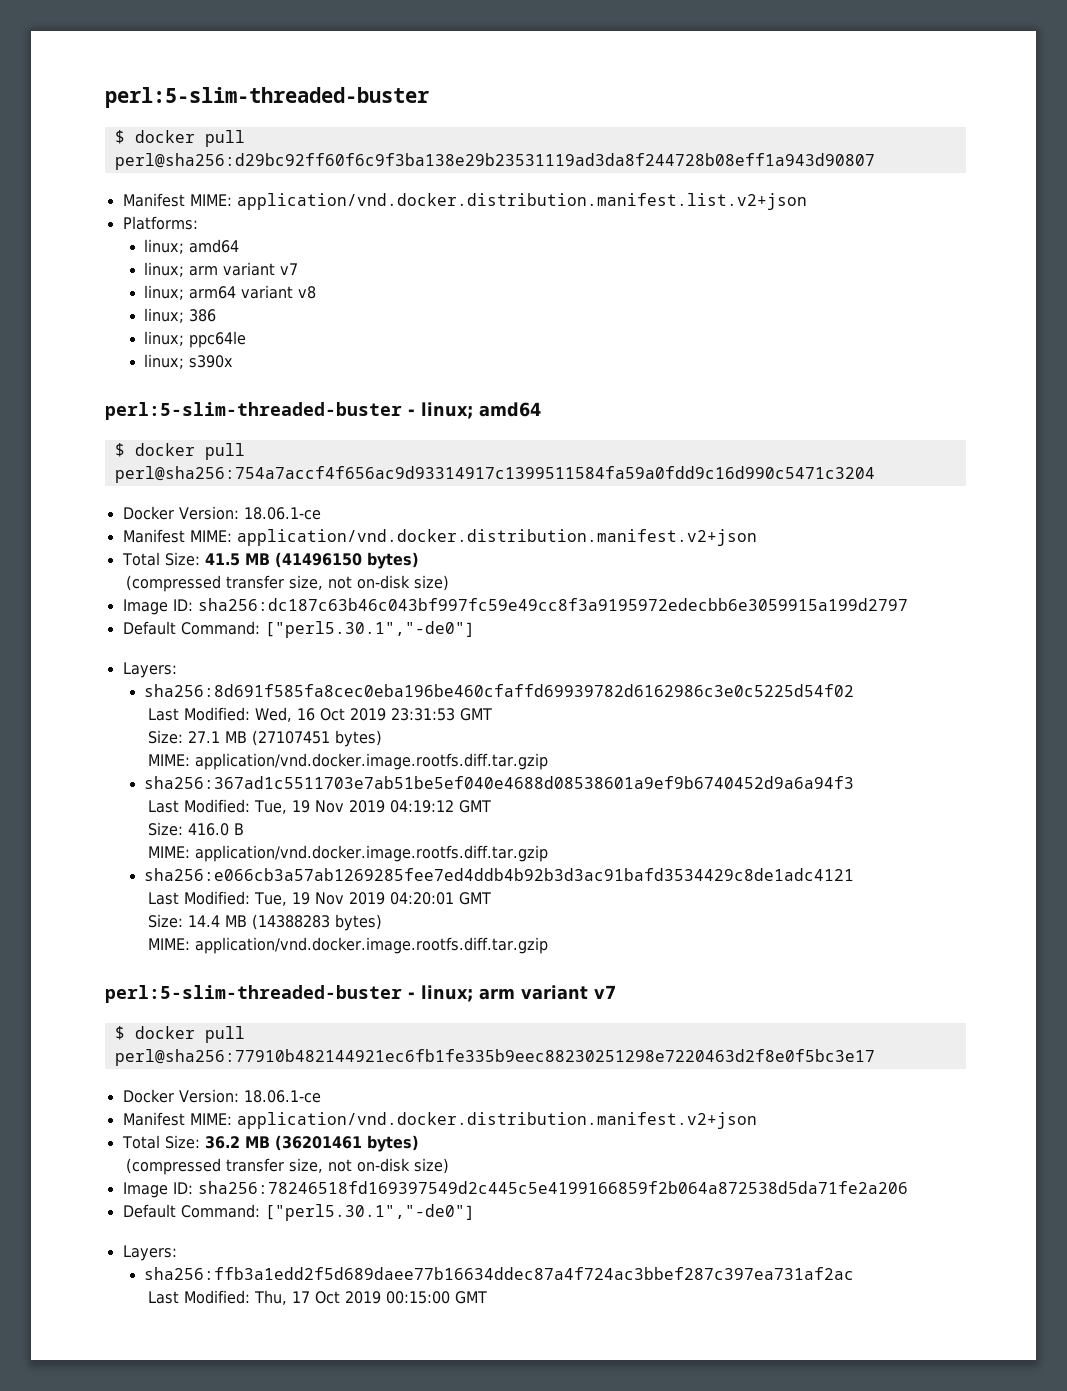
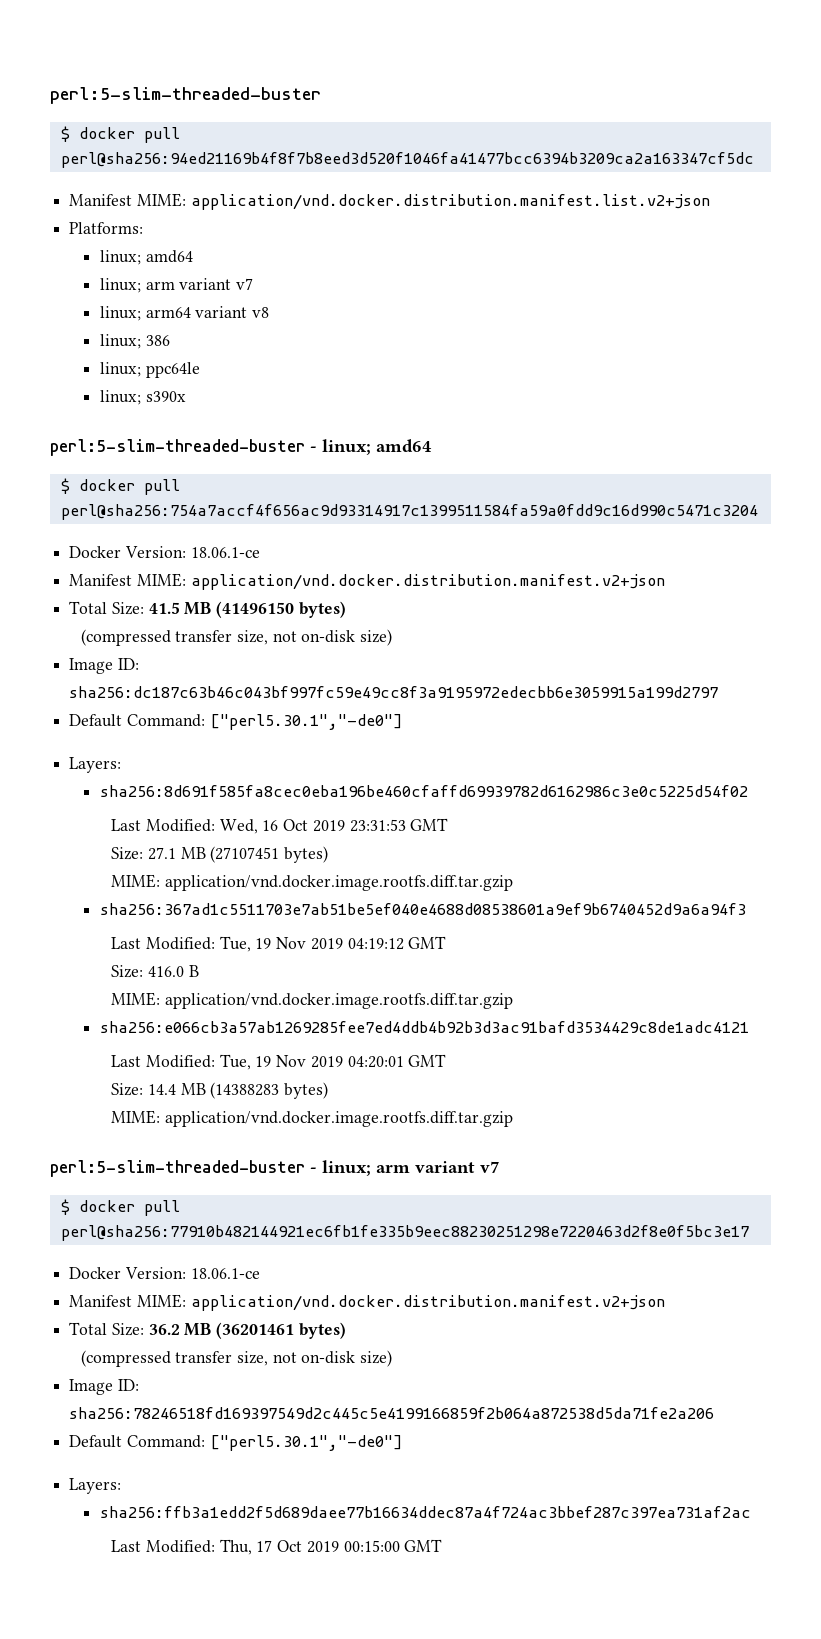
- $ docker pull perl@sha256:d29bc92ff60f6c9f3ba138e29b23531119ad3da8f244728b08eff1a943d90807
+ $ docker pull perl@sha256:94ed21169b4f8f7b8eed3d520f1046fa41477bcc6394b3209ca2a163347cf5dc

